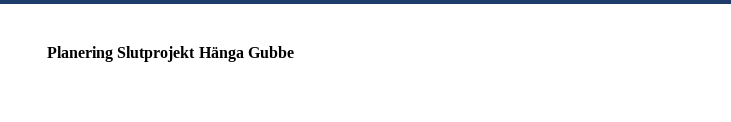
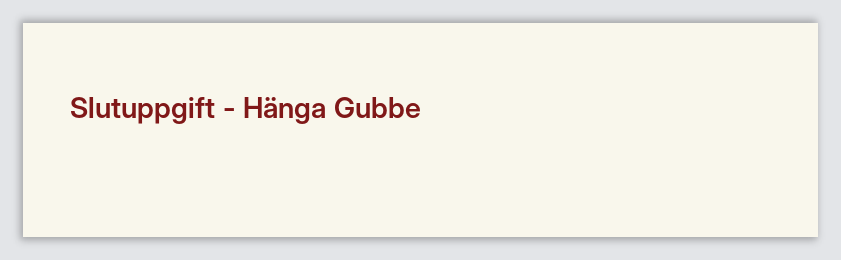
- Planering Slutprojekt Hänga Gubbe
+ Slutuppgift - Hänga Gubbe

